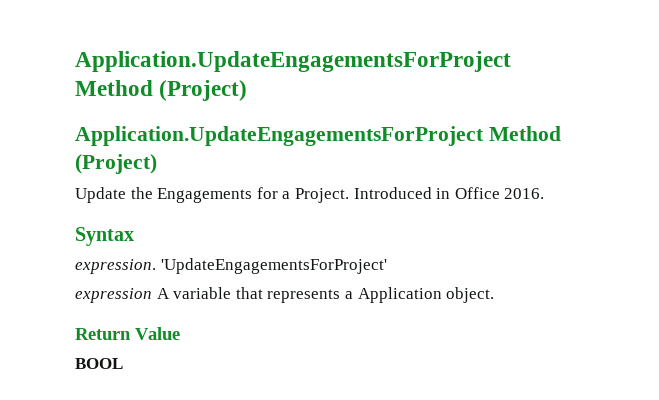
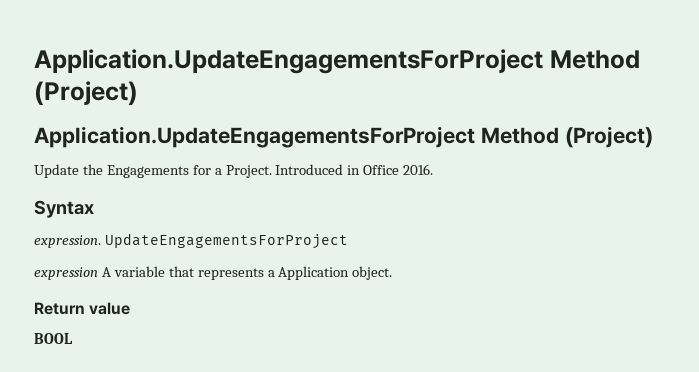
- 'UpdateEngagementsForProject'
+ UpdateEngagementsForProject
- Return Value
+ Return value

